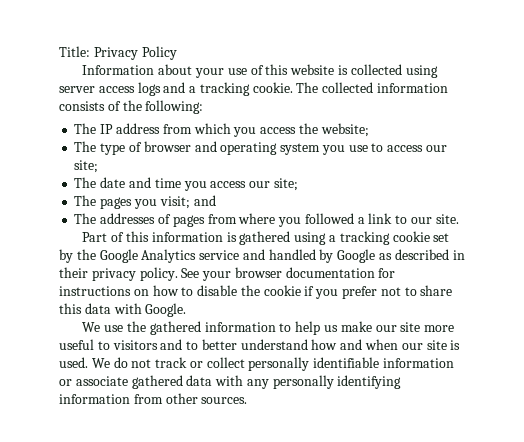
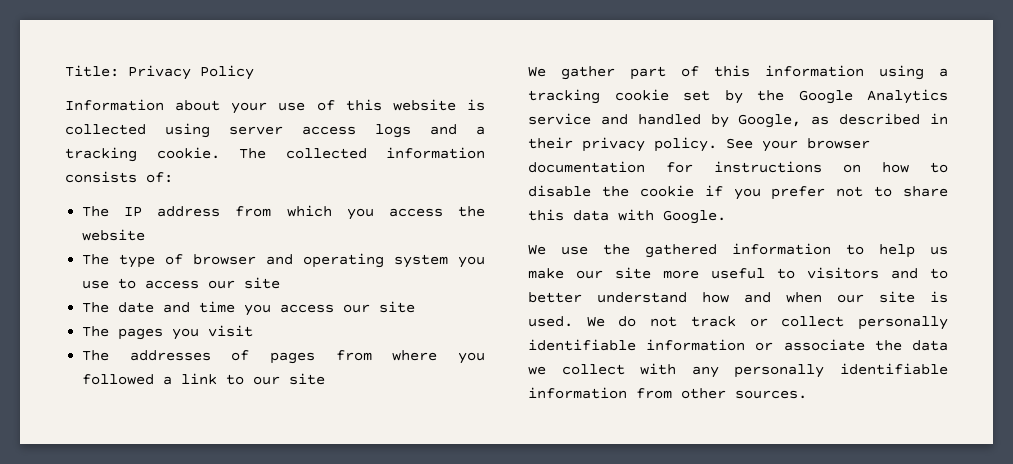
- The collected information consists of the following:
+ The collected information consists of:
- The IP address from which you access the website;
+ The IP address from which you access the website
- The type of browser and operating system you use to access our site;
+ The type of browser and operating system you use to access our site
- The date and time you access our site;
+ The date and time you access our site
- The pages you visit; and
+ The pages you visit
- The addresses of pages from where you followed a link to our site.
- Part of this information is gathered using a tracking cookie set by the Google Analytics service and handled by Google as described in their privacy policy.
+ The addresses of pages from where you followed a link to our site
+ We gather part of this information using a tracking cookie set by the Google Analytics service and handled by Google, as described in their privacy policy.
- We do not track or collect personally identifiable information or associate gathered data with any personally identifying information from other sources.
+ We do not track or collect personally identifiable information or associate the data we collect with any personally identifiable information from other sources.

